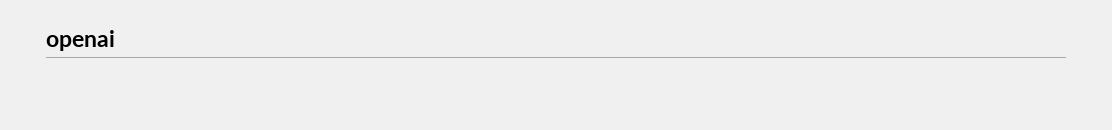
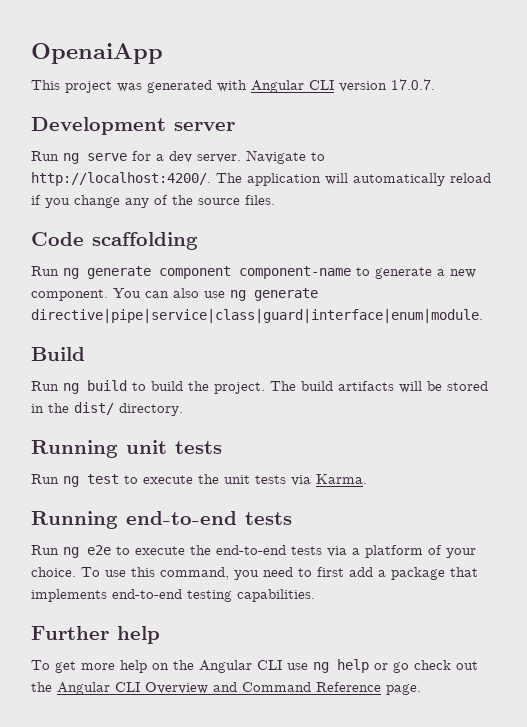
- openai
+ OpenaiApp
+ This project was generated with Angular CLI version 17.0.7.
+ Development server
+ Run ng serve for a dev server. Navigate to http://localhost:4200/. The application will automatically reload if you change any of the source files.
+ Code scaffolding
+ Run ng generate component component-name to generate a new component. You can also use ng generate directive|pipe|service|class|guard|interface|enum|module.
+ Build
+ Run ng build to build the project. The build artifacts will be stored in the dist/ directory.
+ Running unit tests
+ Run ng test to execute the unit tests via Karma.
+ Running end-to-end tests
+ Run ng e2e to execute the end-to-end tests via a platform of your choice. To use this command, you need to first add a package that implements end-to-end testing capabilities.
+ Further help
+ To get more help on the Angular CLI use ng help or go check out the Angular CLI Overview and Command Reference page.

